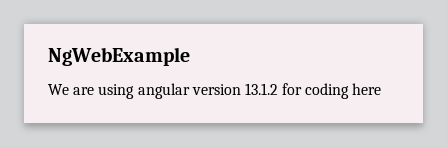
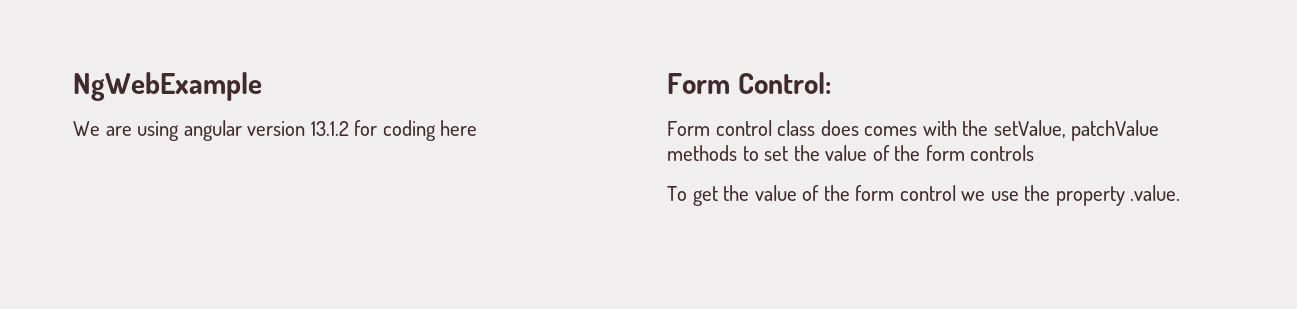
+ Form Control:
+ Form control class does comes with the setValue, patchValue methods to set the value of the form controls
+ To get the value of the form control we use the property .value.

